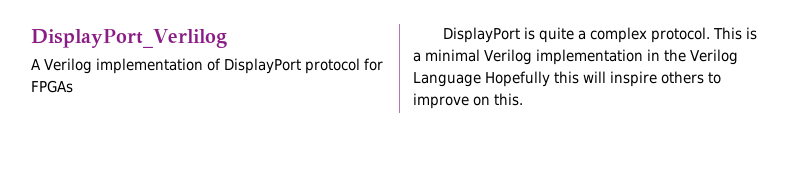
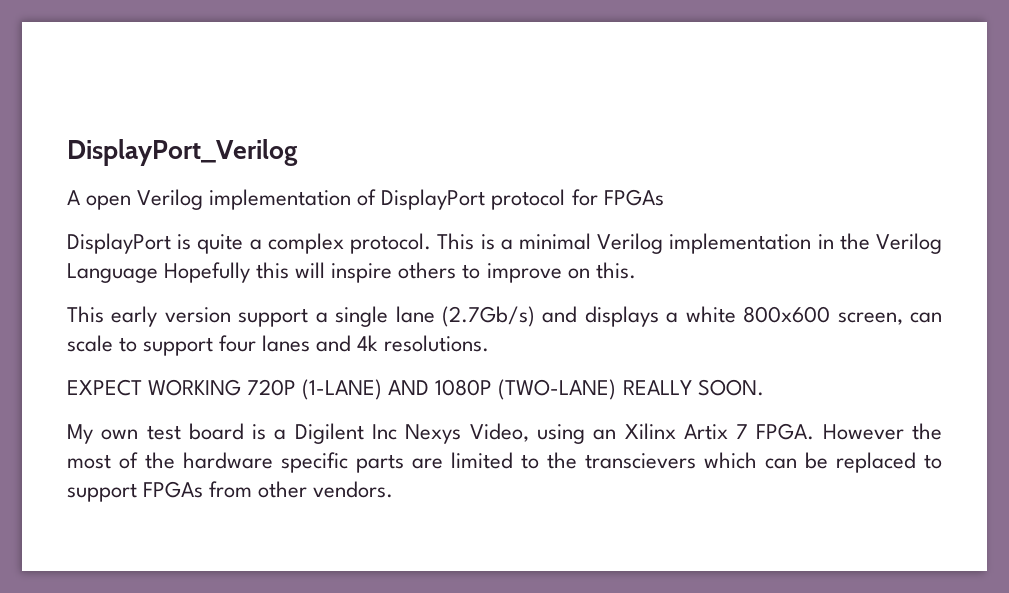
- DisplayPort_Verlilog
+ DisplayPort_Verilog
- A Verilog implementation of DisplayPort protocol for FPGAs
+ A open Verilog implementation of DisplayPort protocol for FPGAs
+ This early version support a single lane (2.7Gb/s) and displays a white 800x600 screen, can scale to support four lanes and 4k resolutions.
+ EXPECT WORKING 720P (1-LANE) AND 1080P (TWO-LANE) REALLY SOON.
+ My own test board is a Digilent Inc Nexys Video, using an Xilinx Artix 7 FPGA. However the most of the hardware specific parts are limited to the transcievers which can be replaced to support FPGAs from other vendors.

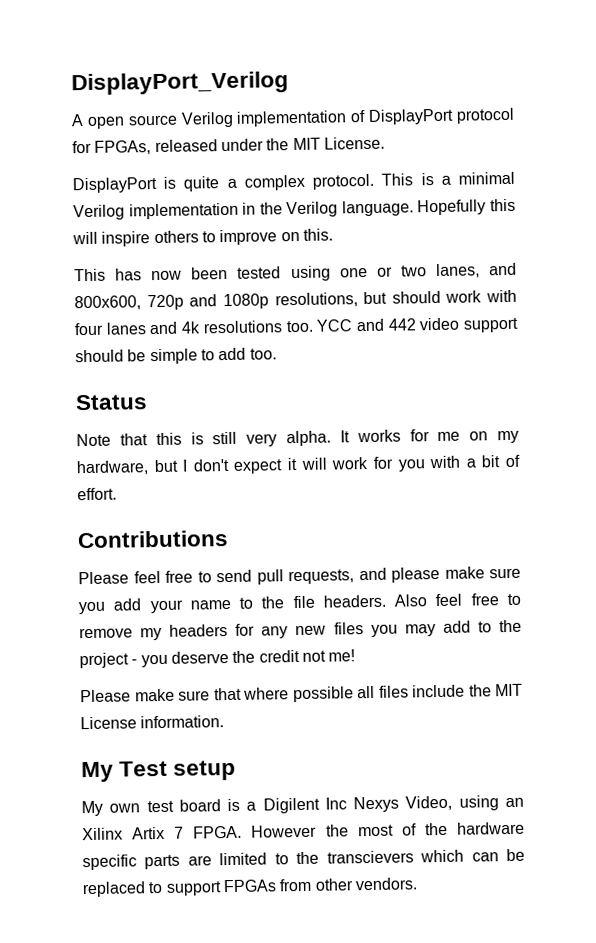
- A open Verilog implementation of DisplayPort protocol for FPGAs
+ A open source Verilog implementation of DisplayPort protocol for FPGAs, released under the MIT License.
- This is a minimal Verilog implementation in the Verilog Language Hopefully this will inspire others to improve on this.
+ This is a minimal Verilog implementation in the Verilog language. Hopefully this will inspire others to improve on this.
- This early version support a single lane (2.7Gb/s) and displays a white 800x600 screen, can scale to support four lanes and 4k resolutions.
- EXPECT WORKING 720P (1-LANE) AND 1080P (TWO-LANE) REALLY SOON.
+ This has now been tested using one or two lanes, and 800x600, 720p and 1080p resolutions, but should work with four lanes and 4k resolutions too. YCC and 442 video support should be simple to add too.
+ Status
+ Note that this is still very alpha. It works for me on my hardware, but I don't expect it will work for you with a bit of effort.
+ Contributions
+ Please feel free to send pull requests, and please make sure you add your name to the file headers. Also feel free to remove my headers for any new files you may add to the project - you deserve the credit not me!
+ Please make sure that where possible all files include the MIT License information.
+ My Test setup

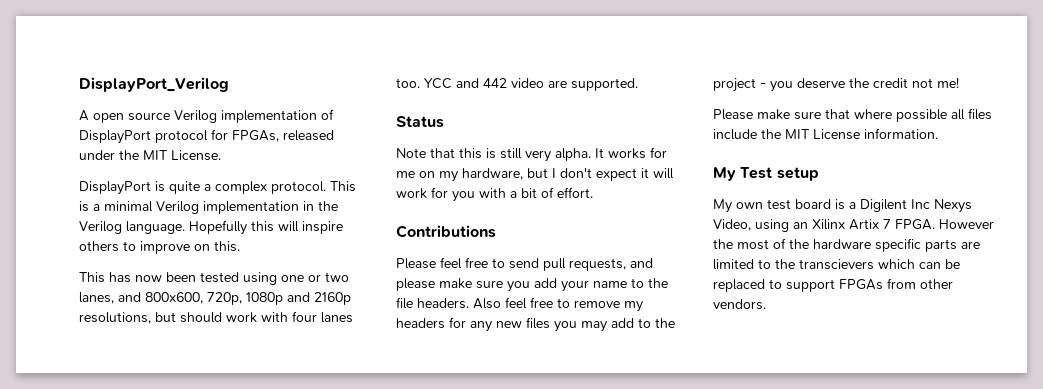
- This has now been tested using one or two lanes, and 800x600, 720p and 1080p resolutions, but should work with four lanes and 4k resolutions too.
+ This has now been tested using one or two lanes, and 800x600, 720p, 1080p and 2160p resolutions, but should work with four lanes too.
- YCC and 442 video support should be simple to add too.
+ YCC and 442 video are supported.

